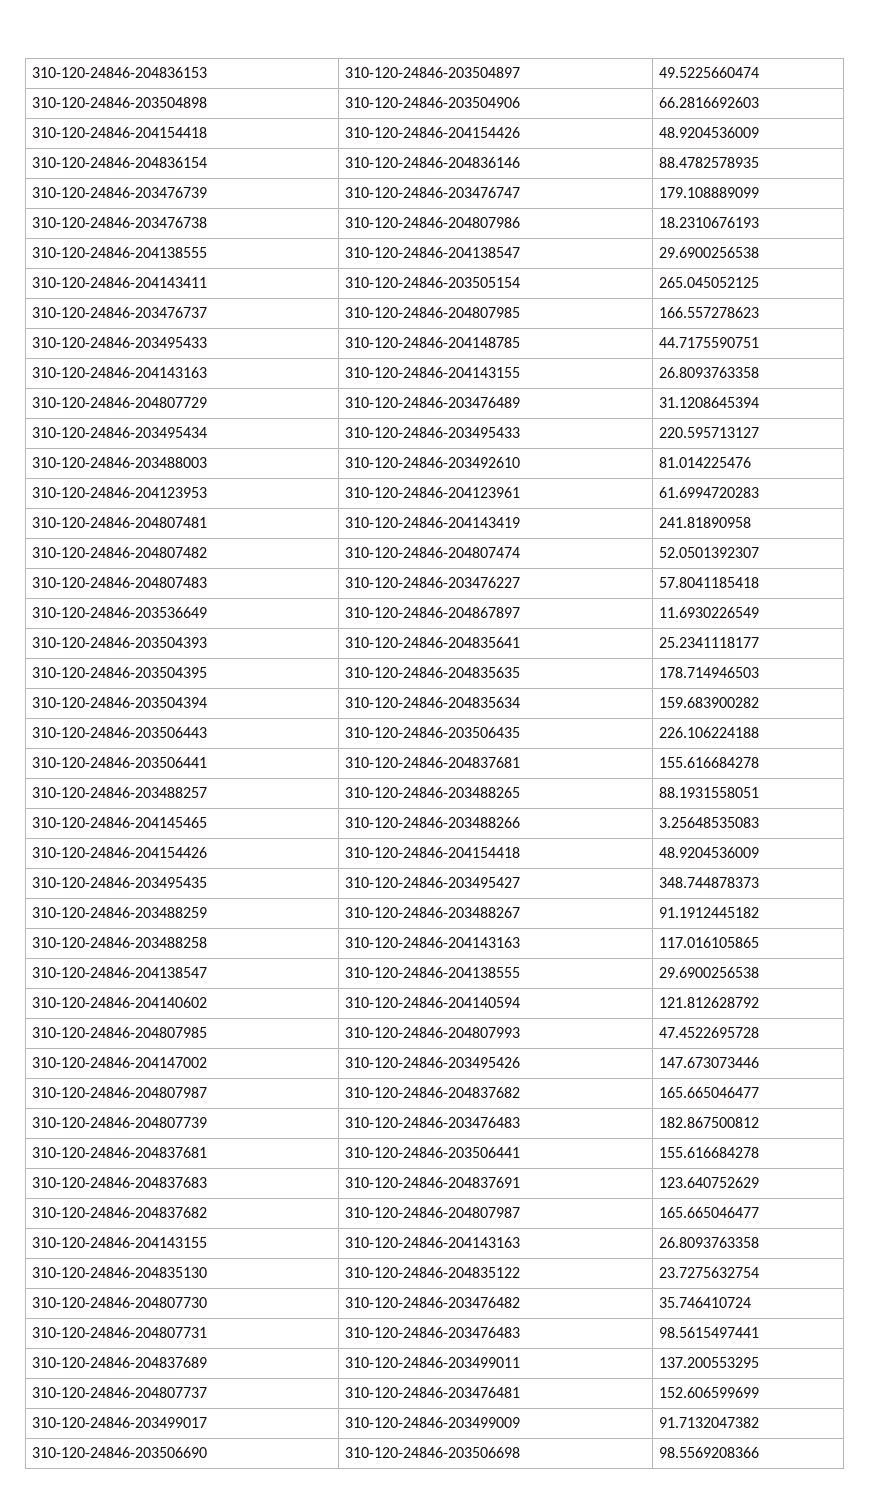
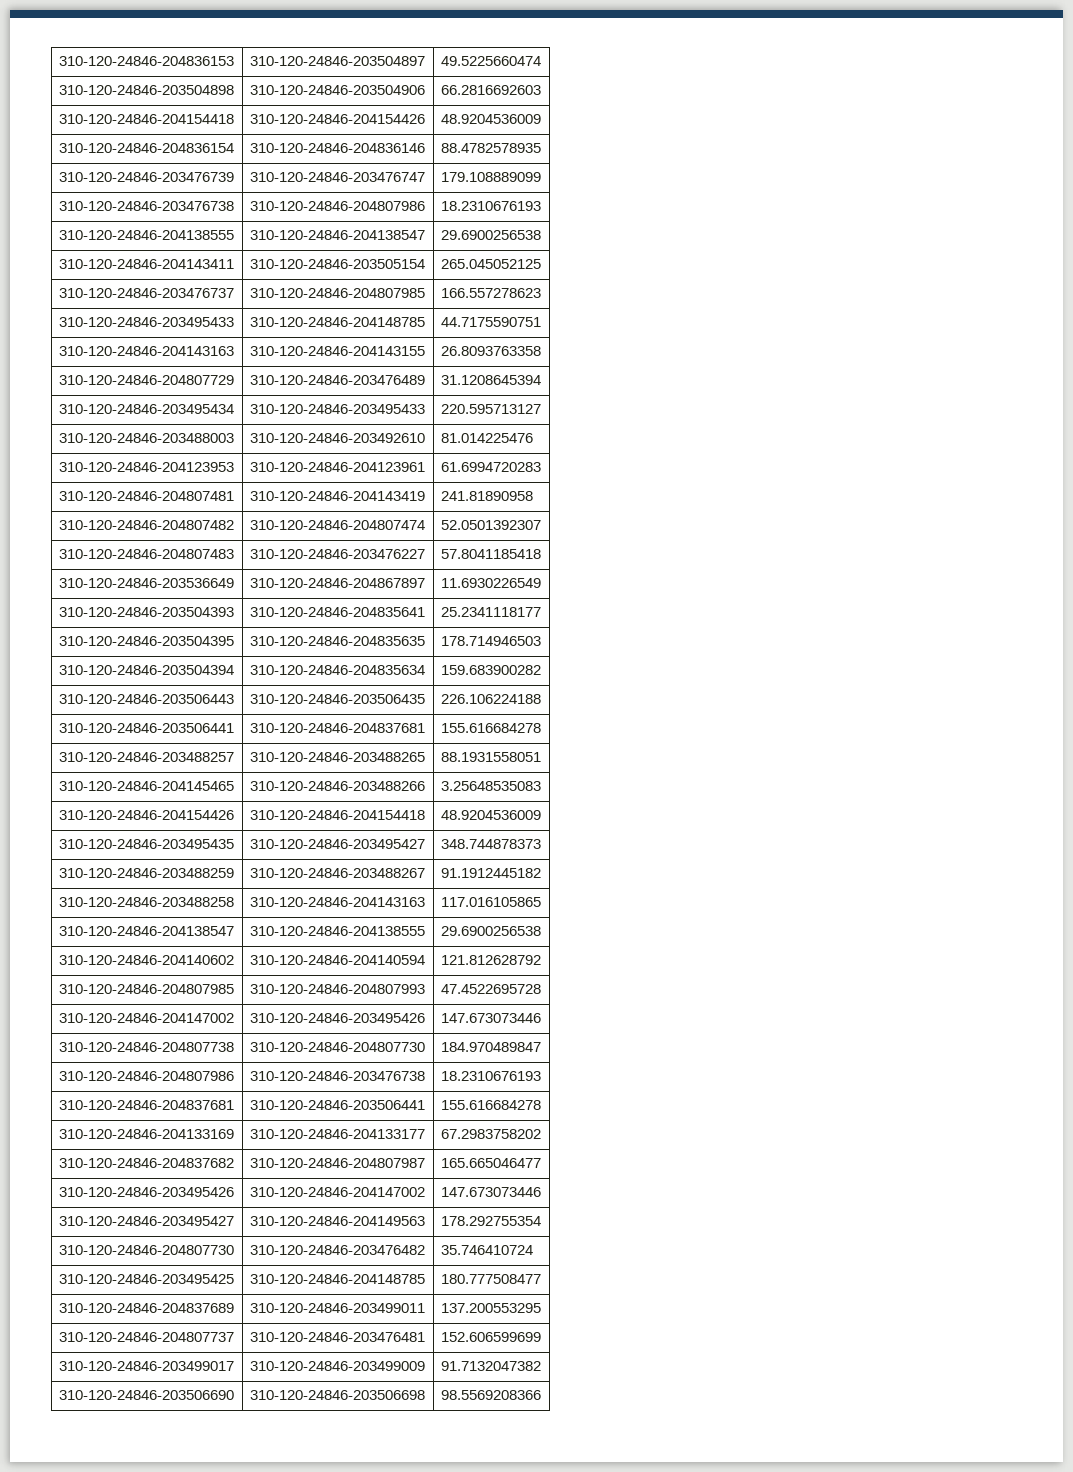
- 310-120-24846-204807987 | 310-120-24846-204837682 | 165.665046477
- 310-120-24846-204807739 | 310-120-24846-203476483 | 182.867500812
+ 310-120-24846-204807738 | 310-120-24846-204807730 | 184.970489847
+ 310-120-24846-204807986 | 310-120-24846-203476738 | 18.2310676193
- 310-120-24846-204837683 | 310-120-24846-204837691 | 123.640752629
+ 310-120-24846-204133169 | 310-120-24846-204133177 | 67.2983758202
- 310-120-24846-204143155 | 310-120-24846-204143163 | 26.8093763358
- 310-120-24846-204835130 | 310-120-24846-204835122 | 23.7275632754
+ 310-120-24846-203495426 | 310-120-24846-204147002 | 147.673073446
+ 310-120-24846-203495427 | 310-120-24846-204149563 | 178.292755354
- 310-120-24846-204807731 | 310-120-24846-203476483 | 98.5615497441
+ 310-120-24846-203495425 | 310-120-24846-204148785 | 180.777508477

